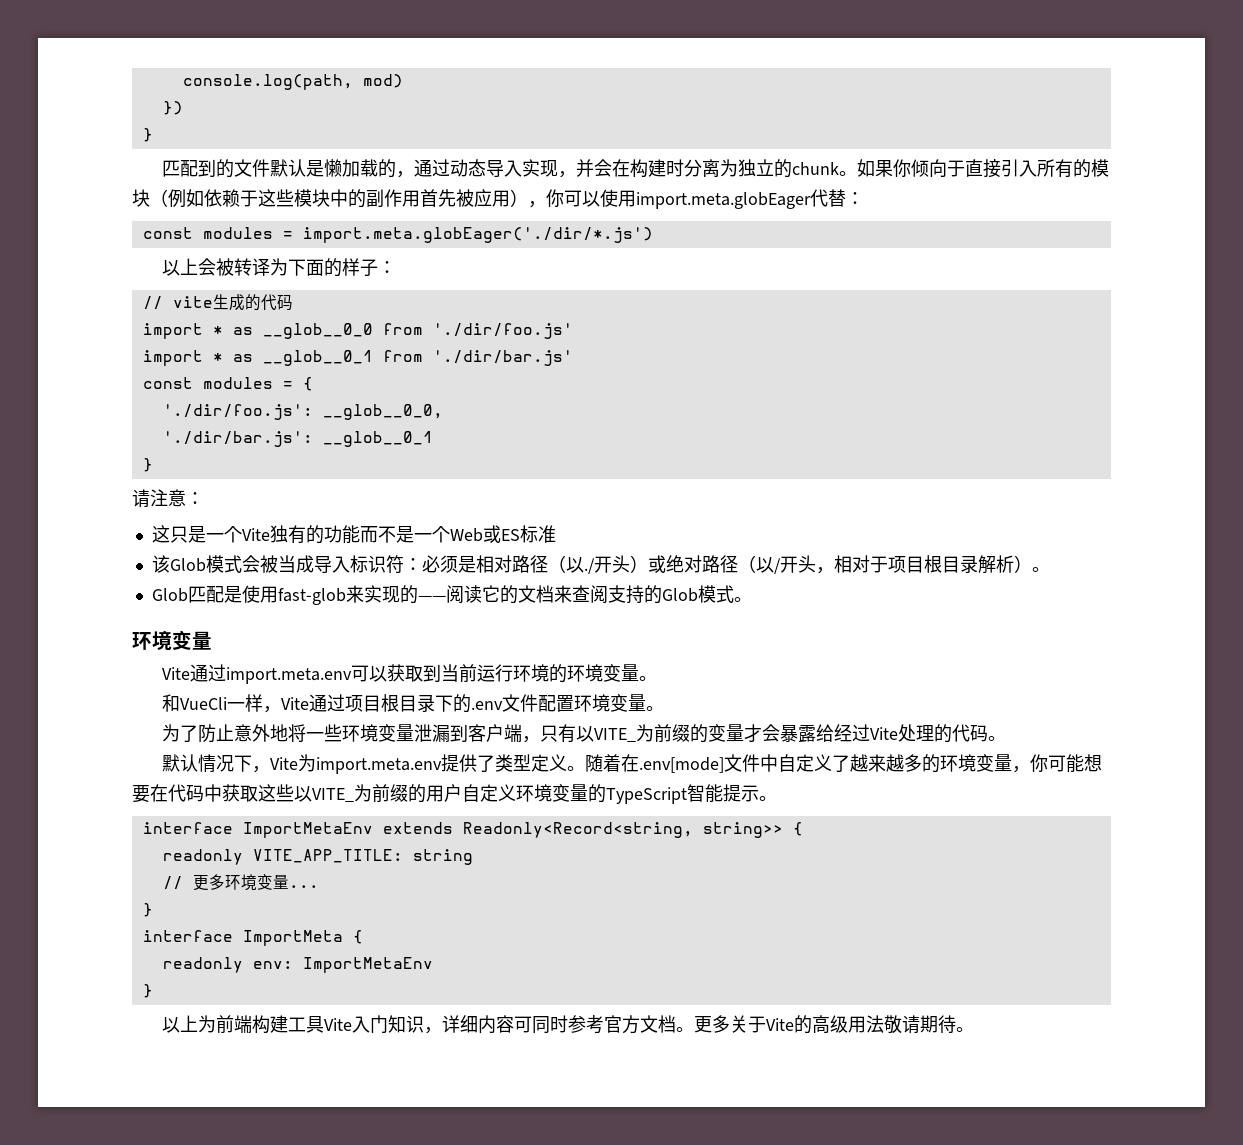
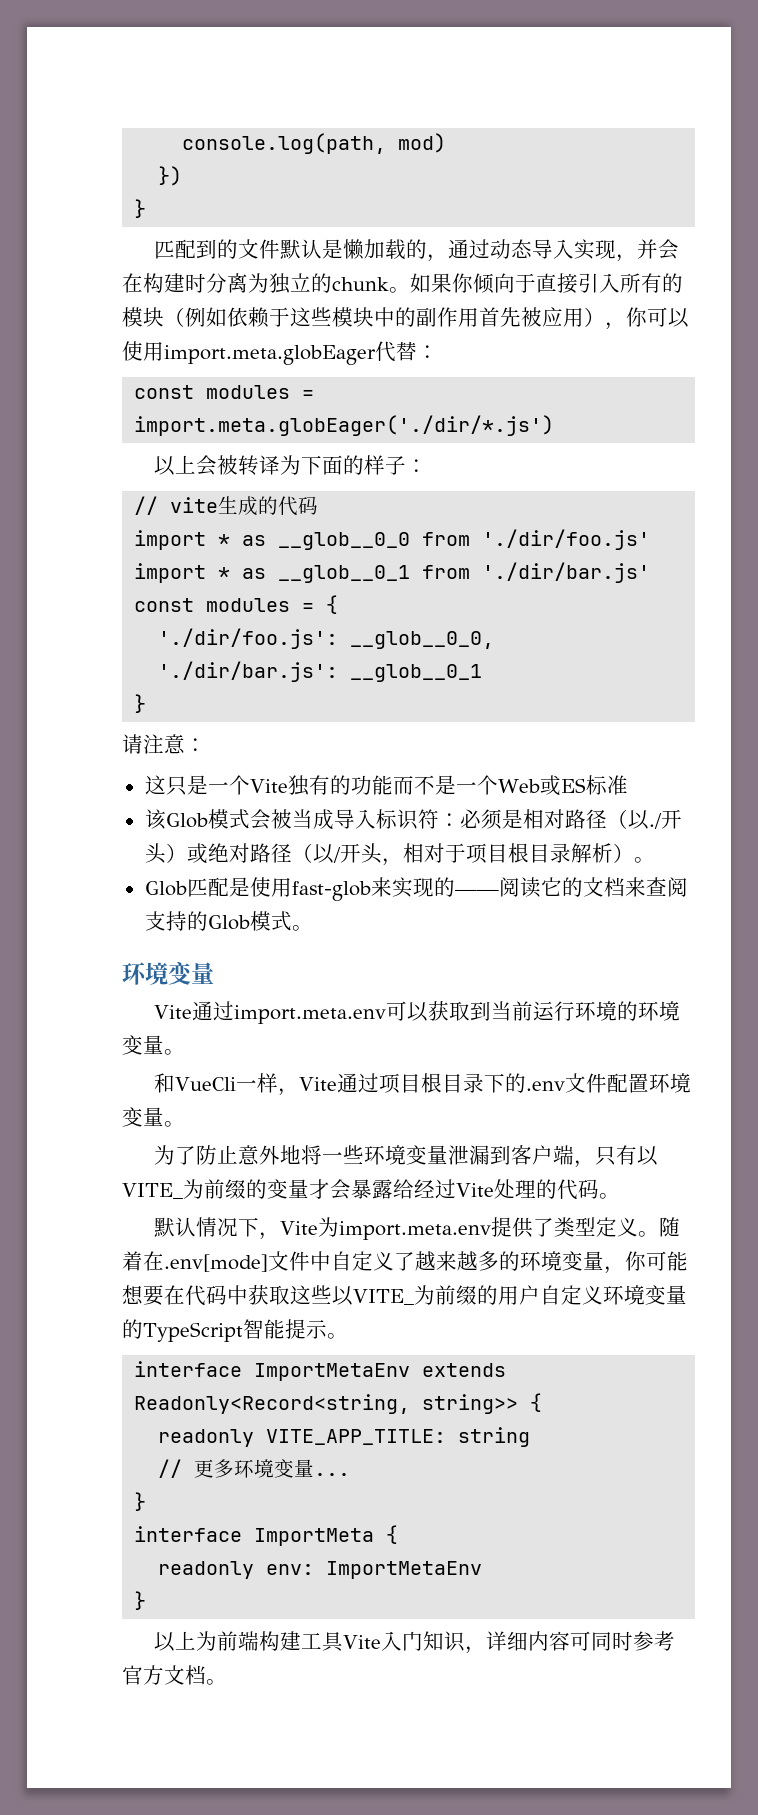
- 更多关于Vite的高级用法敬请期待。

